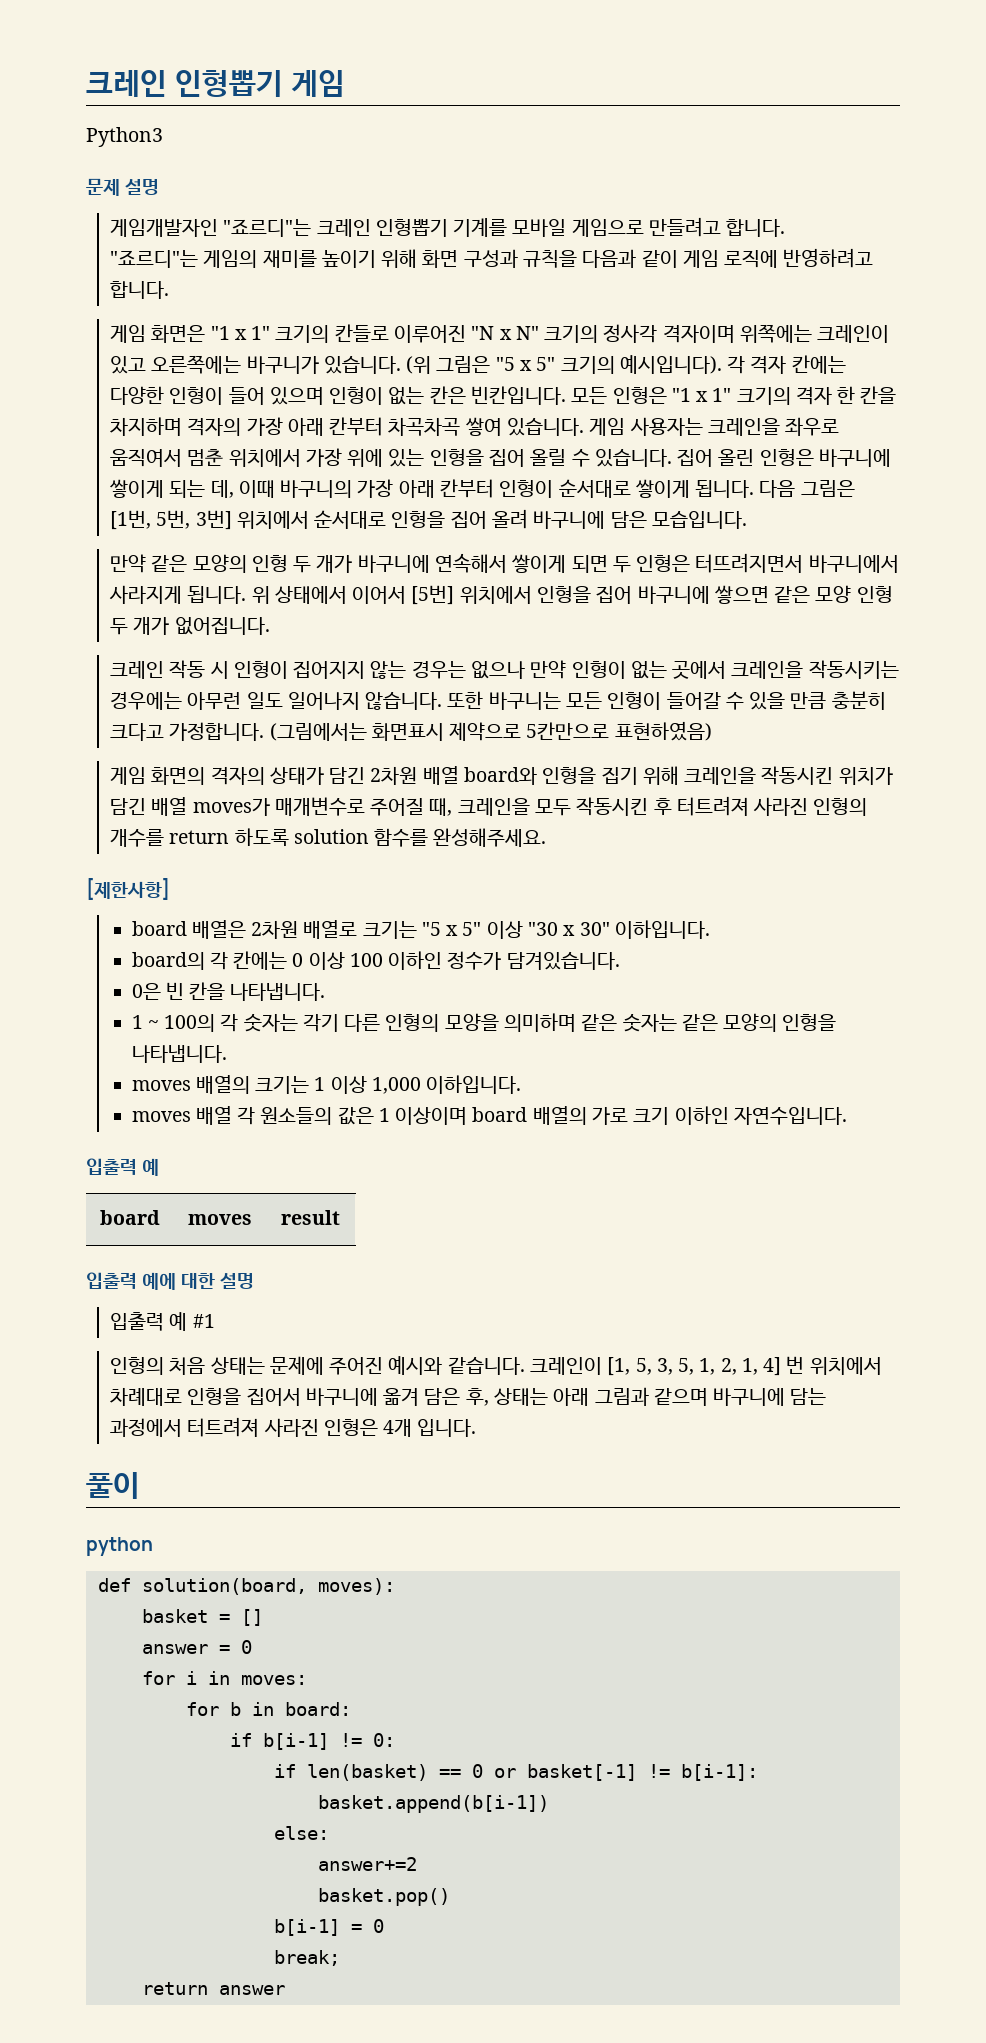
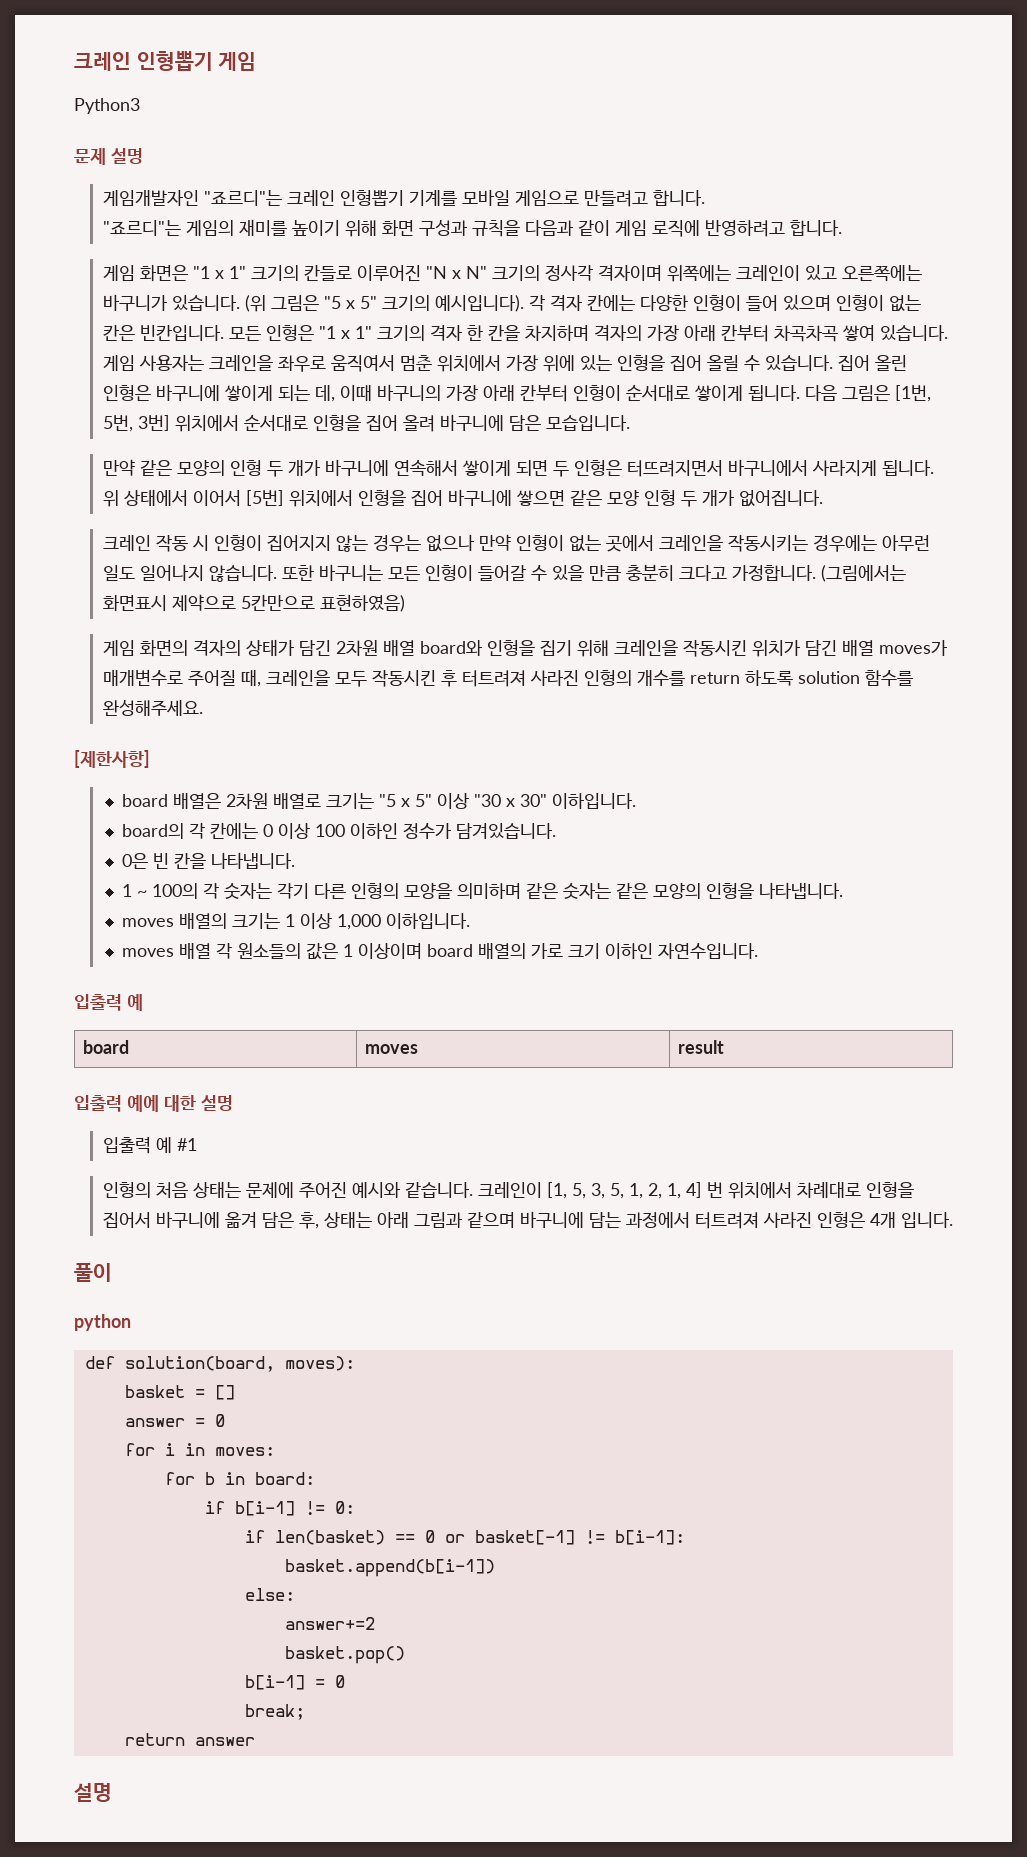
  return answer
+ 설명

